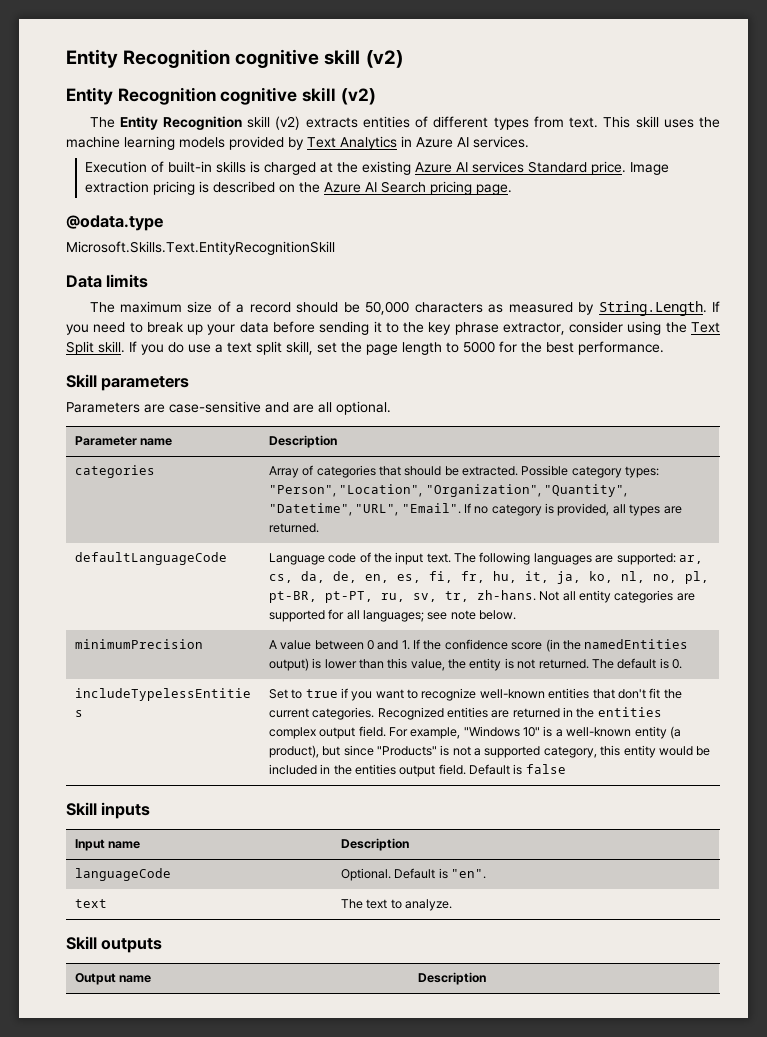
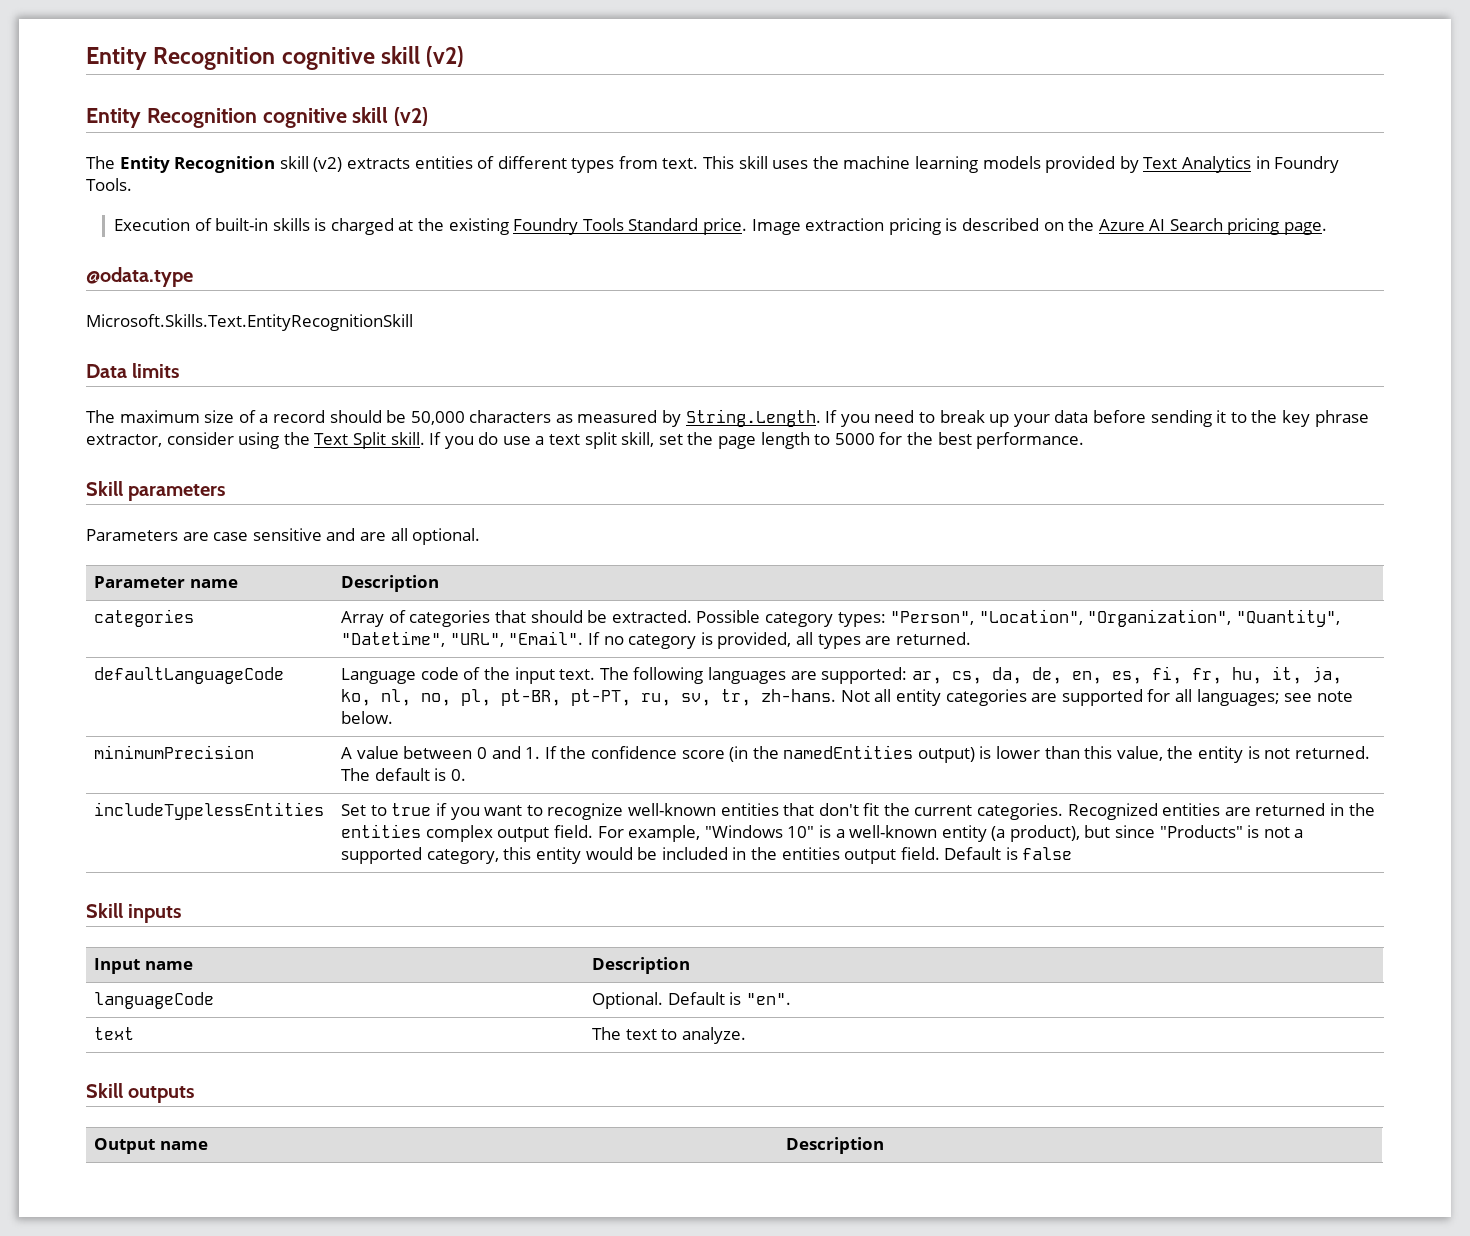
- This skill uses the machine learning models provided by Text Analytics in Azure AI services.
+ This skill uses the machine learning models provided by Text Analytics in Foundry Tools.
- Execution of built-in skills is charged at the existing Azure AI services Standard price.
+ Execution of built-in skills is charged at the existing Foundry Tools Standard price.
- Parameters are case-sensitive and are all optional.
+ Parameters are case sensitive and are all optional.

